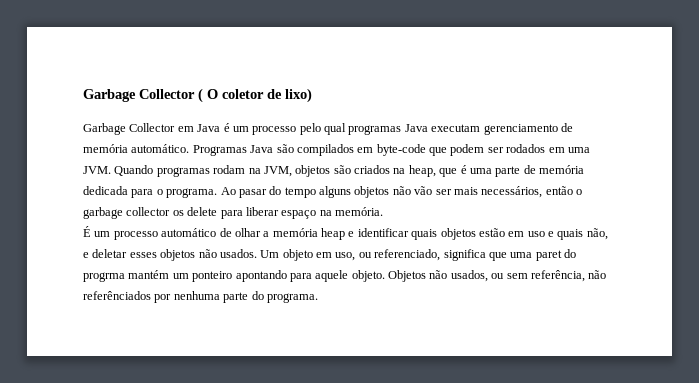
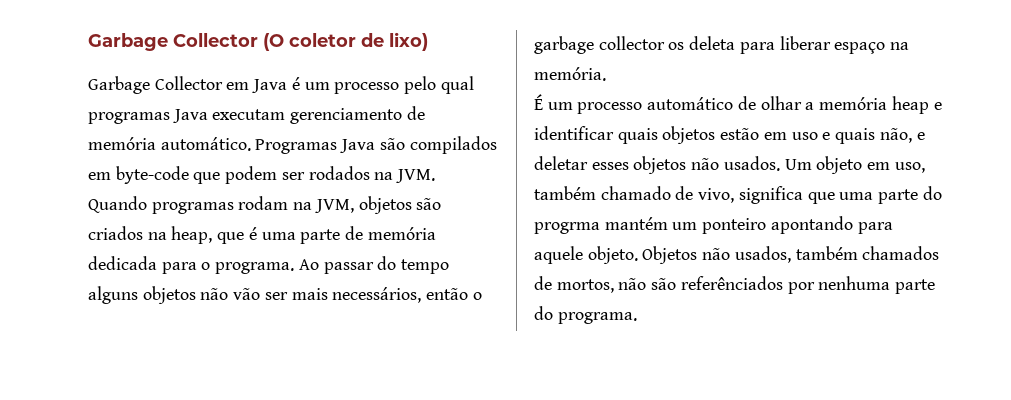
- Garbage Collector ( O coletor de lixo)
+ Garbage Collector (O coletor de lixo)
- Programas Java são compilados em byte-code que podem ser rodados em uma JVM. Quando programas rodam na JVM, objetos são criados na heap, que é uma parte de memória dedicada para o programa.
+ Programas Java são compilados em byte-code que podem ser rodados na JVM. Quando programas rodam na JVM, objetos são criados na heap, que é uma parte de memória dedicada para o programa.
- Ao pasar do tempo alguns objetos não vão ser mais necessários, então o garbage collector os delete para liberar espaço na memória.
+ Ao passar do tempo alguns objetos não vão ser mais necessários, então o garbage collector os deleta para liberar espaço na memória.
- Um objeto em uso, ou referenciado, significa que uma paret do progrma mantém um ponteiro apontando para aquele objeto.
+ Um objeto em uso, também chamado de vivo, significa que uma parte do progrma mantém um ponteiro apontando para aquele objeto.
- Objetos não usados, ou sem referência, não referênciados por nenhuma parte do programa.
+ Objetos não usados, também chamados de mortos, não são referênciados por nenhuma parte do programa.

